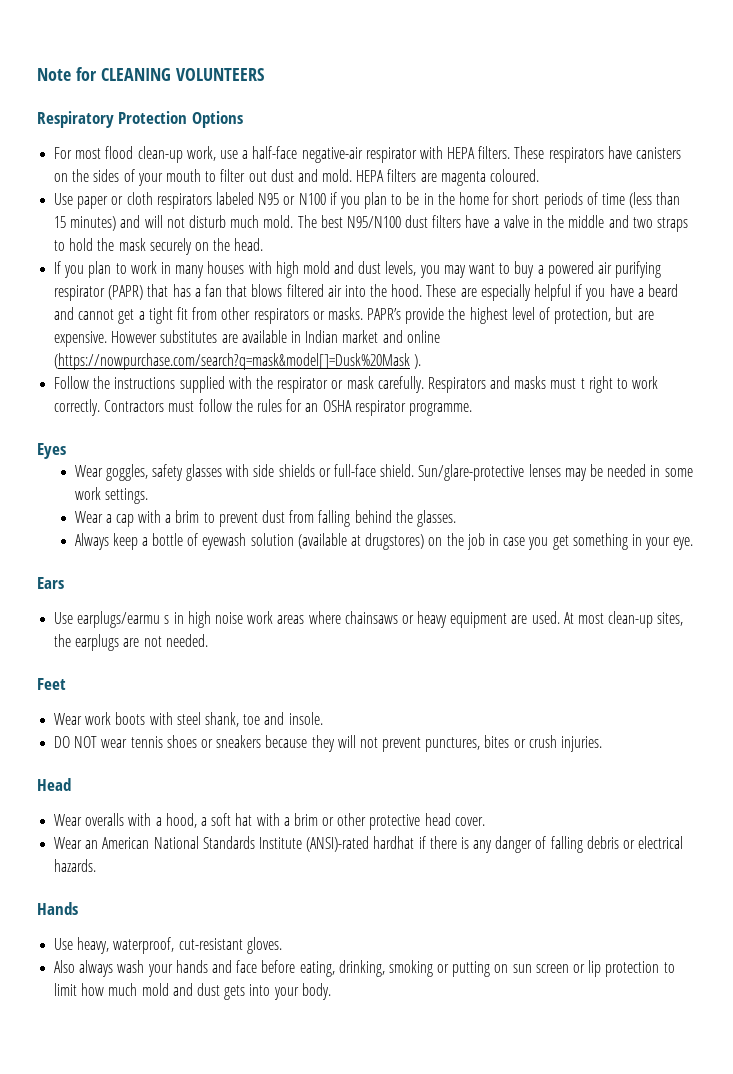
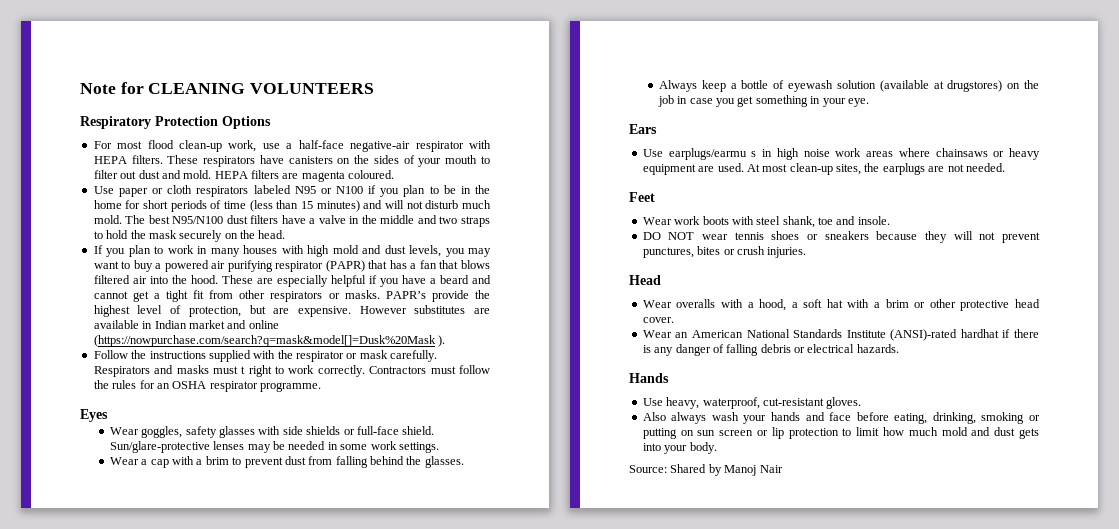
+ Source: Shared by Manoj Nair

